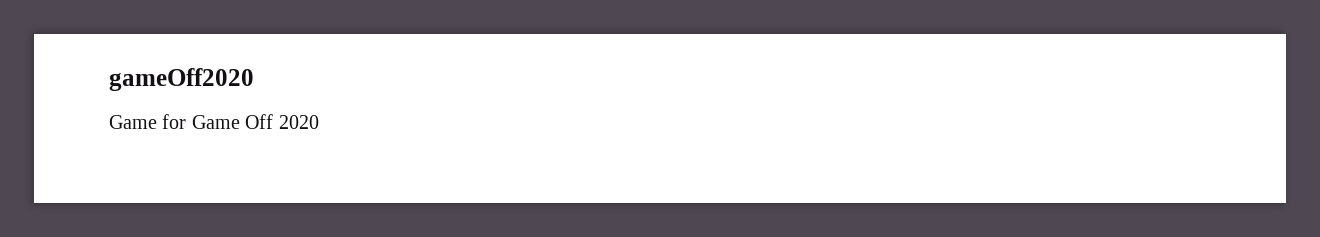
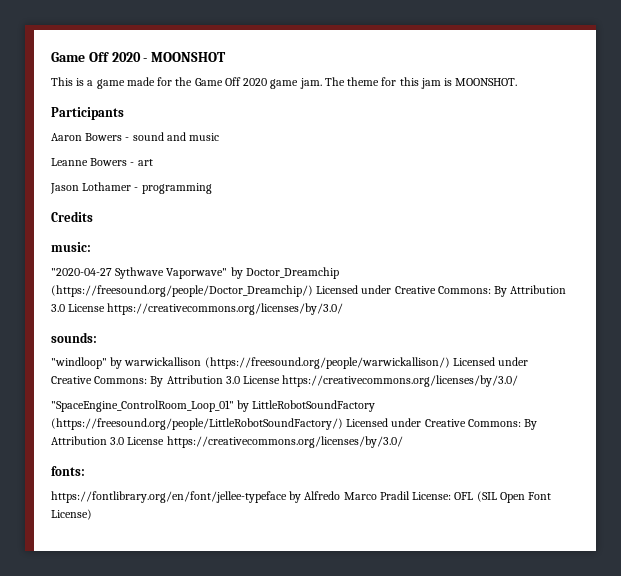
- gameOff2020
- Game for Game Off 2020
+ Game Off 2020 - MOONSHOT
+ This is a game made for the Game Off 2020 game jam. The theme for this jam is MOONSHOT.
+ Participants
+ Aaron Bowers - sound and music
+ Leanne Bowers - art
+ Jason Lothamer - programming
+ Credits
+ music:
+ "2020-04-27 Sythwave Vaporwave" by Doctor_Dreamchip (https://freesound.org/people/Doctor_Dreamchip/) Licensed under Creative Commons: By Attribution 3.0 License https://creativecommons.org/licenses/by/3.0/
+ sounds:
+ "windloop" by warwickallison (https://freesound.org/people/warwickallison/) Licensed under Creative Commons: By Attribution 3.0 License https://creativecommons.org/licenses/by/3.0/
+ "SpaceEngine_ControlRoom_Loop_01" by LittleRobotSoundFactory (https://freesound.org/people/LittleRobotSoundFactory/) Licensed under Creative Commons: By Attribution 3.0 License https://creativecommons.org/licenses/by/3.0/
+ fonts:
+ https://fontlibrary.org/en/font/jellee-typeface by Alfredo Marco Pradil License: OFL (SIL Open Font License)

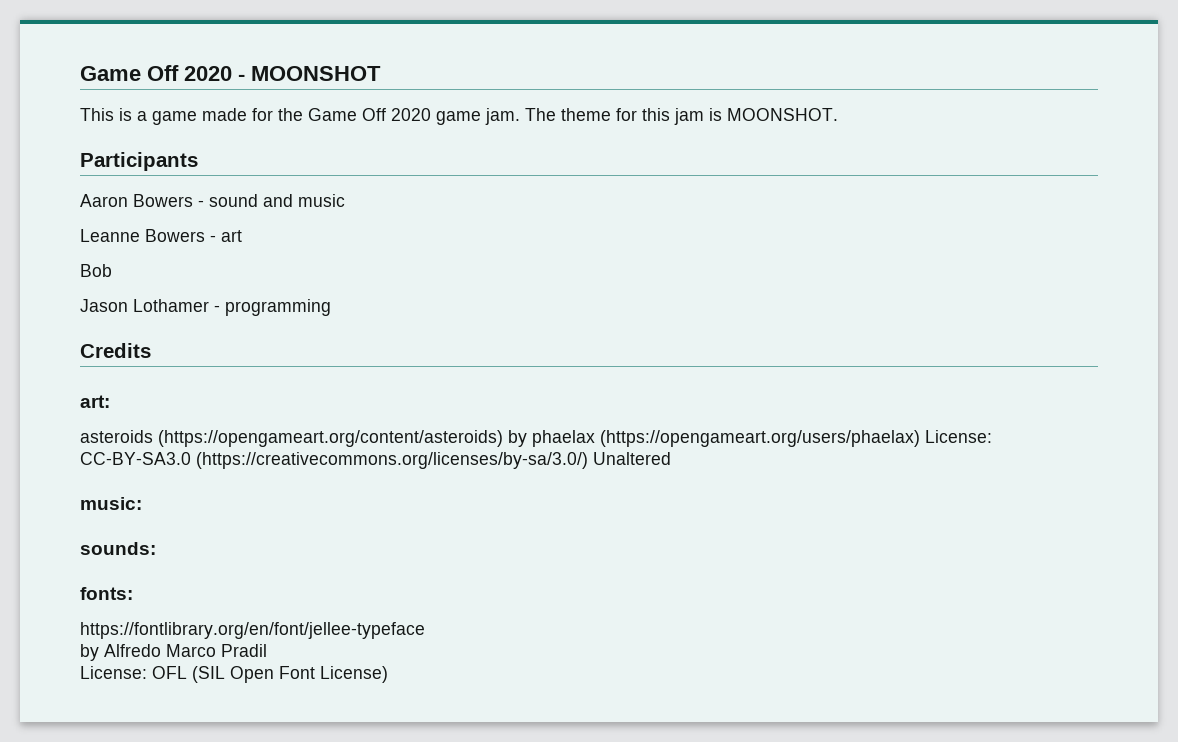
+ Bob
+ art:
+ asteroids (https://opengameart.org/content/asteroids) by phaelax (https://opengameart.org/users/phaelax) License: CC-BY-SA3.0 (https://creativecommons.org/licenses/by-sa/3.0/) Unaltered
  music:
- "2020-04-27 Sythwave Vaporwave" by Doctor_Dreamchip (https://freesound.org/people/Doctor_Dreamchip/) Licensed under Creative Commons: By Attribution 3.0 License https://creativecommons.org/licenses/by/3.0/
  sounds:
- "windloop" by warwickallison (https://freesound.org/people/warwickallison/) Licensed under Creative Commons: By Attribution 3.0 License https://creativecommons.org/licenses/by/3.0/
- "SpaceEngine_ControlRoom_Loop_01" by LittleRobotSoundFactory (https://freesound.org/people/LittleRobotSoundFactory/) Licensed under Creative Commons: By Attribution 3.0 License https://creativecommons.org/licenses/by/3.0/
- https://fontlibrary.org/en/font/jellee-typeface by Alfredo Marco Pradil License: OFL (SIL Open Font License)
+ https://fontlibrary.org/en/font/jellee-typeface
+ by Alfredo Marco Pradil
+ License: OFL (SIL Open Font License)

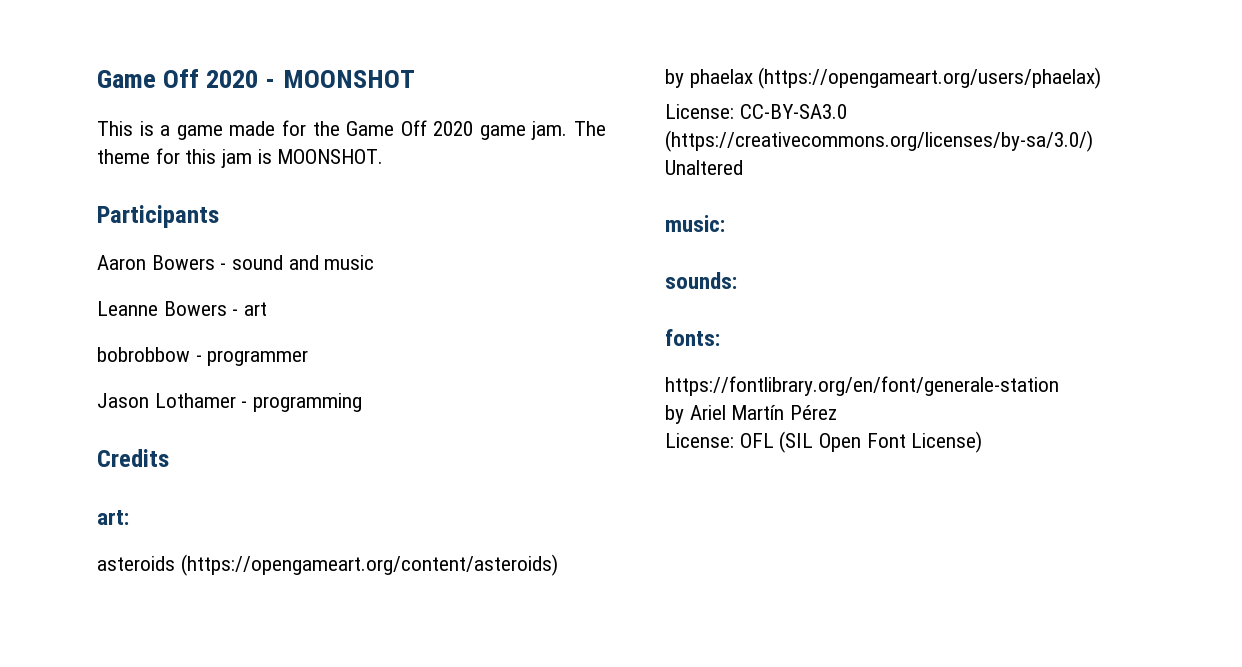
- Bob
+ bobrobbow - programmer
- asteroids (https://opengameart.org/content/asteroids) by phaelax (https://opengameart.org/users/phaelax) License: CC-BY-SA3.0 (https://creativecommons.org/licenses/by-sa/3.0/) Unaltered
+ asteroids (https://opengameart.org/content/asteroids)
+ by phaelax (https://opengameart.org/users/phaelax)
+ License: CC-BY-SA3.0 (https://creativecommons.org/licenses/by-sa/3.0/) Unaltered
- https://fontlibrary.org/en/font/jellee-typeface
- by Alfredo Marco Pradil
+ https://fontlibrary.org/en/font/generale-station
+ by Ariel Martín Pérez

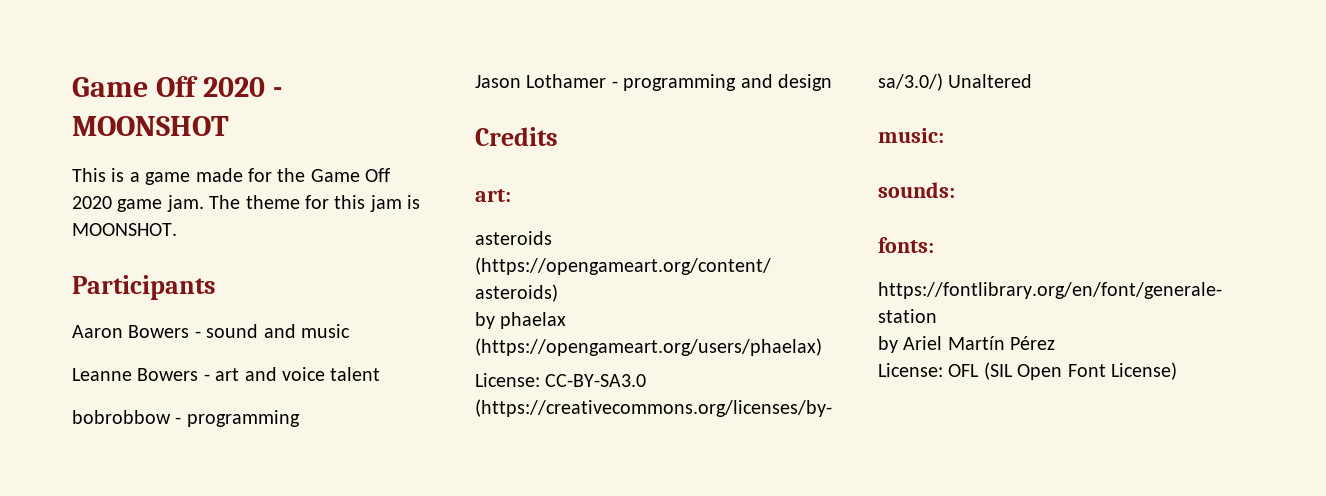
- Leanne Bowers - art
+ Leanne Bowers - art and voice talent
- bobrobbow - programmer
+ bobrobbow - programming
- Jason Lothamer - programming
+ Jason Lothamer - programming and design

